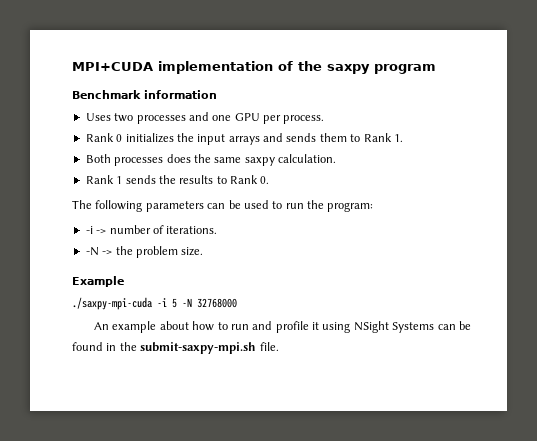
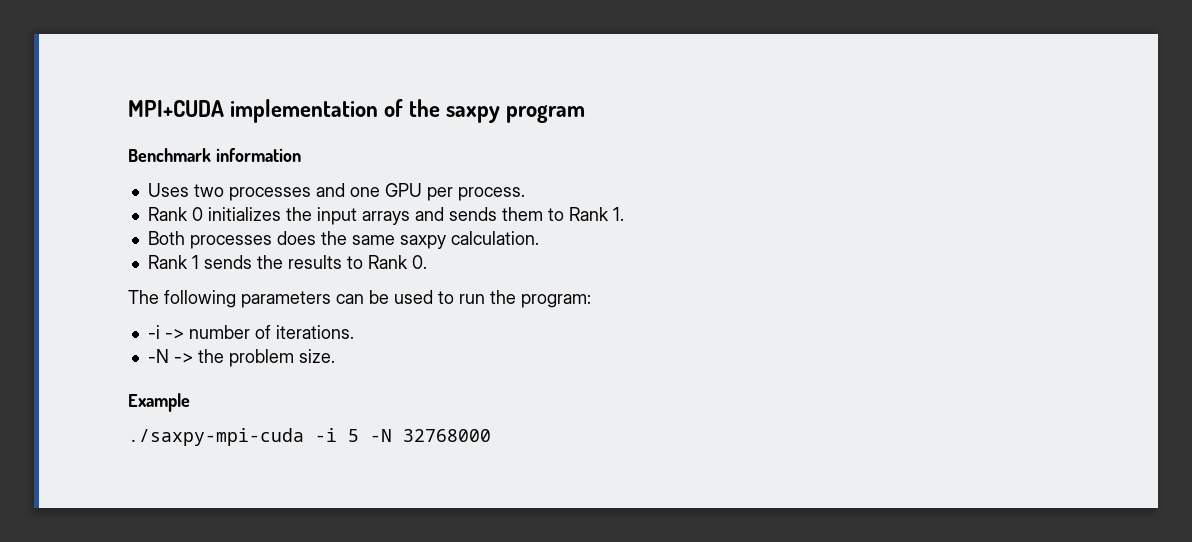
- An example about how to run and profile it using NSight Systems can be found in the submit-saxpy-mpi.sh file.

